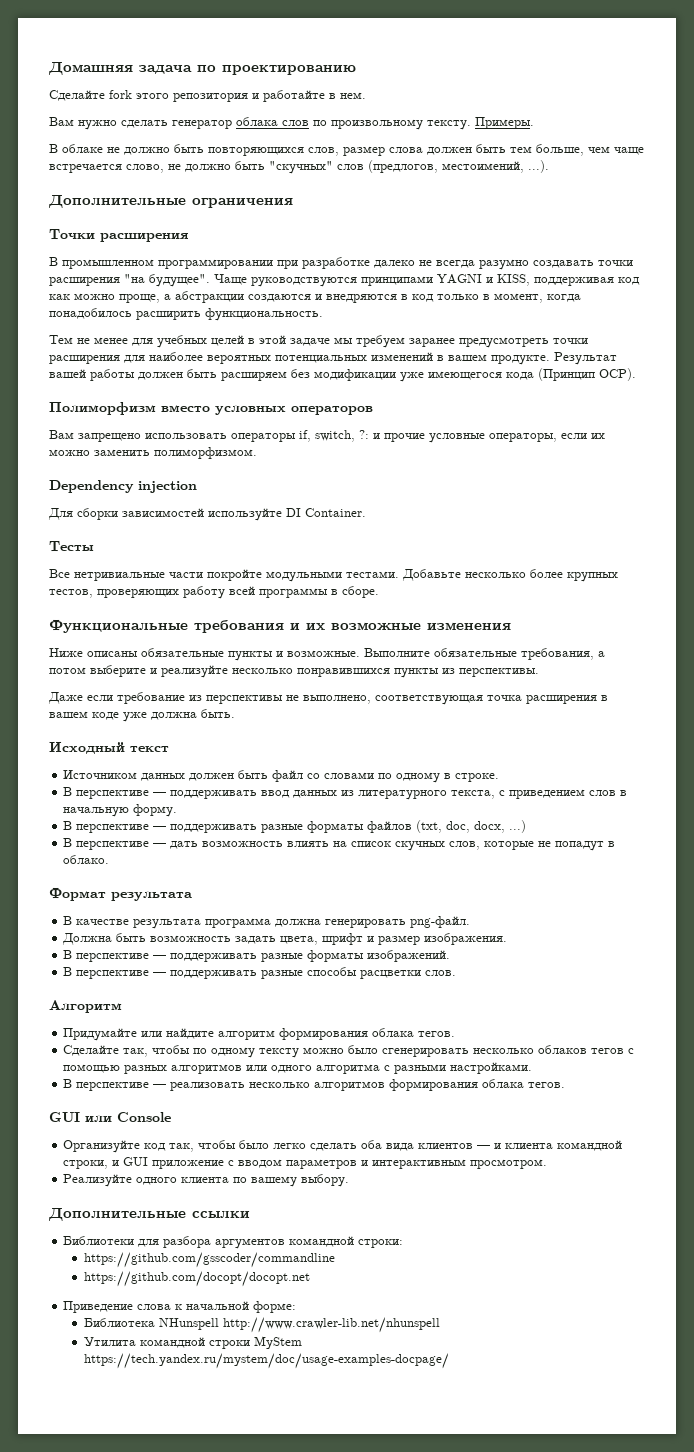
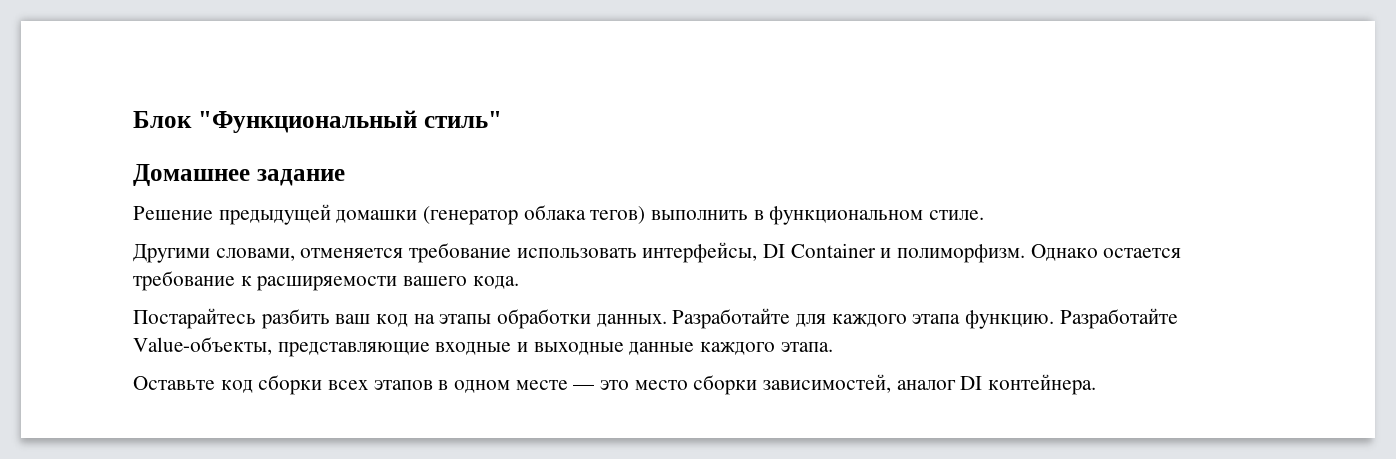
- Домашняя задача по проектированию
- Сделайте fork этого репозитория и работайте в нем.
- Вам нужно сделать генератор облака слов по произвольному тексту. Примеры.
- В облаке не должно быть повторяющихся слов, размер слова должен быть тем больше, чем чаще встречается слово, не должно быть "скучных" слов (предлогов, местоимений, ...).
- Дополнительные ограничения
- Точки расширения
- В промышленном программировании при разработке далеко не всегда разумно создавать точки расширения "на будущее". Чаще руководствуются принципами YAGNI и KISS, поддерживая код как можно проще, а абстракции создаются и внедряются в код только в момент, когда понадобилось расширить функциональность.
- Тем не менее для учебных целей в этой задаче мы требуем заранее предусмотреть точки расширения для наиболее вероятных потенциальных изменений в вашем продукте. Результат вашей работы должен быть расширяем без модификации уже имеющегося кода (Принцип OCP).
- Полиморфизм вместо условных операторов
- Вам запрещено использовать операторы if, switch, ?: и прочие условные операторы, если их можно заменить полиморфизмом.
- Dependency injection
- Для сборки зависимостей используйте DI Container.
- Тесты
- Все нетривиальные части покройте модульными тестами. Добавьте несколько более крупных тестов, проверяющих работу всей программы в сборе.
- Функциональные требования и их возможные изменения
- Ниже описаны обязательные пункты и возможные. Выполните обязательные требования, а потом выберите и реализуйте несколько понравившихся пункты из перспективы.
- Даже если требование из перспективы не выполнено, соответствующая точка расширения в вашем коде уже должна быть.
- Исходный текст
- Источником данных должен быть файл со словами по одному в строке.
- В перспективе — поддерживать ввод данных из литературного текста, с приведением слов в начальную форму.
- В перспективе — поддерживать разные форматы файлов (txt, doc, docx, ...)
- В перспективе — дать возможность влиять на список скучных слов, которые не попадут в облако.
- Формат результата
- В качестве результата программа должна генерировать png-файл.
- Должна быть возможность задать цвета, шрифт и размер изображения.
- В перспективе — поддерживать разные форматы изображений.
- В перспективе — поддерживать разные способы расцветки слов.
- Алгоритм
- Придумайте или найдите алгоритм формирования облака тегов.
- Сделайте так, чтобы по одному тексту можно было сгенерировать несколько облаков тегов с помощью разных алгоритмов или одного алгоритма с разными настройками.
- В перспективе — реализовать несколько алгоритмов формирования облака тегов.
- GUI или Console
- Организуйте код так, чтобы было легко сделать оба вида клиентов — и клиента командной строки, и GUI приложение с вводом параметров и интерактивным просмотром.
- Реализуйте одного клиента по вашему выбору.
- Дополнительные ссылки
- Библиотеки для разбора аргументов командной строки:
- https://github.com/gsscoder/commandline
- https://github.com/docopt/docopt.net
- Приведение слова к начальной форме:
- Библиотека NHunspell http://www.crawler-lib.net/nhunspell
- Утилита командной строки MyStem https://tech.yandex.ru/mystem/doc/usage-examples-docpage/
+ Блок "Функциональный стиль"
+ Домашнее задание
+ Решение предыдущей домашки (генератор облака тегов) выполнить в функциональном стиле.
+ Другими словами, отменяется требование использовать интерфейсы, DI Container и полиморфизм. Однако остается требование к расширяемости вашего кода.
+ Постарайтесь разбить ваш код на этапы обработки данных. Разработайте для каждого этапа функцию. Разработайте Value-объекты, представляющие входные и выходные данные каждого этапа.
+ Оставьте код сборки всех этапов в одном месте — это место сборки зависимостей, аналог DI контейнера.

